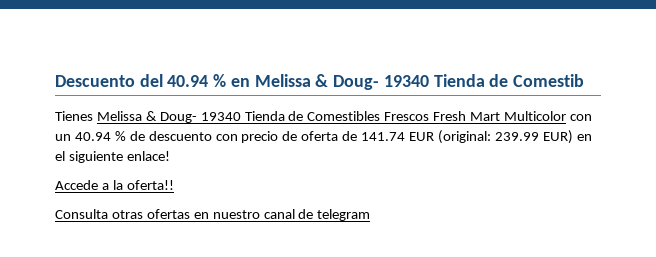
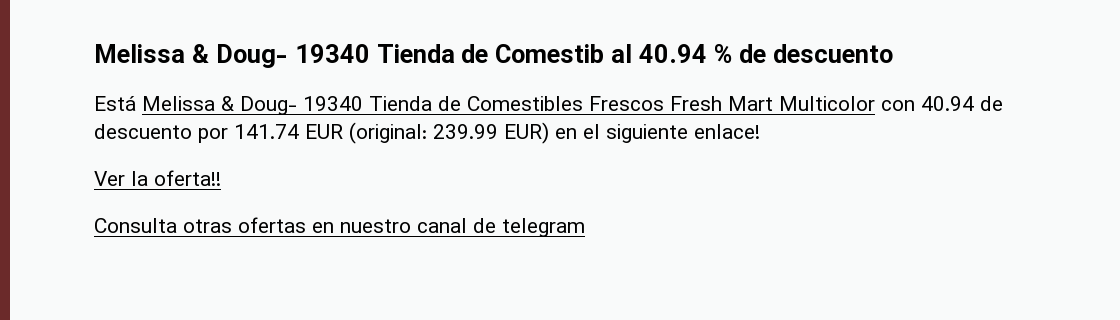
- Descuento del 40.94 % en Melissa & Doug- 19340 Tienda de Comestib
- Tienes Melissa & Doug- 19340 Tienda de Comestibles Frescos Fresh Mart Multicolor con un 40.94 % de descuento con precio de oferta de 141.74 EUR (original: 239.99 EUR) en el siguiente enlace!
+ Melissa & Doug- 19340 Tienda de Comestib al 40.94 % de descuento
+ Está Melissa & Doug- 19340 Tienda de Comestibles Frescos Fresh Mart Multicolor con 40.94 de descuento por 141.74 EUR (original: 239.99 EUR) en el siguiente enlace!
- Accede a la oferta!!
+ Ver la oferta!!

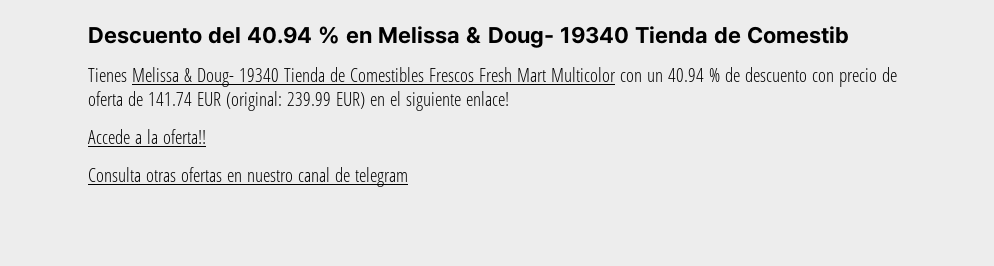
- Melissa & Doug- 19340 Tienda de Comestib al 40.94 % de descuento
- Está Melissa & Doug- 19340 Tienda de Comestibles Frescos Fresh Mart Multicolor con 40.94 de descuento por 141.74 EUR (original: 239.99 EUR) en el siguiente enlace!
+ Descuento del 40.94 % en Melissa & Doug- 19340 Tienda de Comestib
+ Tienes Melissa & Doug- 19340 Tienda de Comestibles Frescos Fresh Mart Multicolor con un 40.94 % de descuento con precio de oferta de 141.74 EUR (original: 239.99 EUR) en el siguiente enlace!
- Ver la oferta!!
+ Accede a la oferta!!

